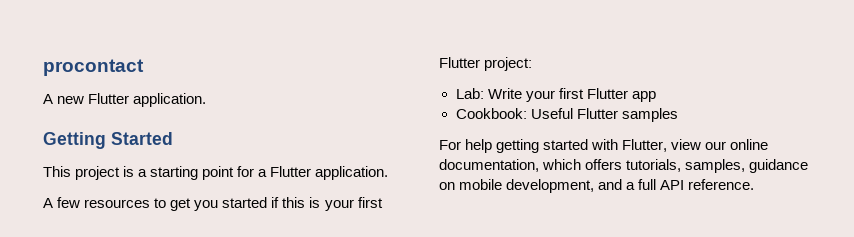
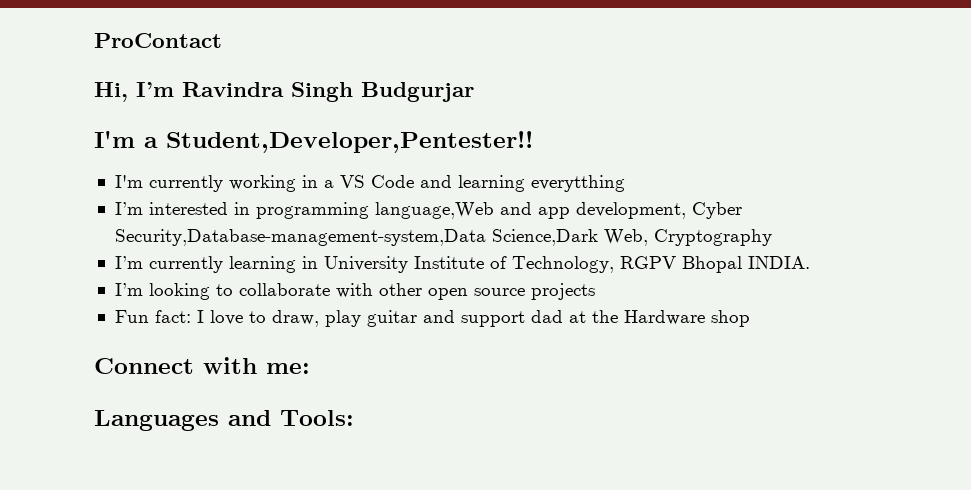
- procontact
- A new Flutter application.
- Getting Started
- This project is a starting point for a Flutter application.
- A few resources to get you started if this is your first Flutter project:
- Lab: Write your first Flutter app
- Cookbook: Useful Flutter samples
- For help getting started with Flutter, view our online documentation, which offers tutorials, samples, guidance on mobile development, and a full API reference.
+ ProContact
+ Hi, I’m Ravindra Singh Budgurjar
+ I'm a Student,Developer,Pentester!!
+ I'm currently working in a VS Code and learning everytthing
+ I’m interested in programming language,Web and app development, Cyber Security,Database-management-system,Data Science,Dark Web, Cryptography
+ I’m currently learning in University Institute of Technology, RGPV Bhopal INDIA.
+ I’m looking to collaborate with other open source projects
+ Fun fact: I love to draw, play guitar and support dad at the Hardware shop
+ Connect with me:
+ Languages and Tools:

